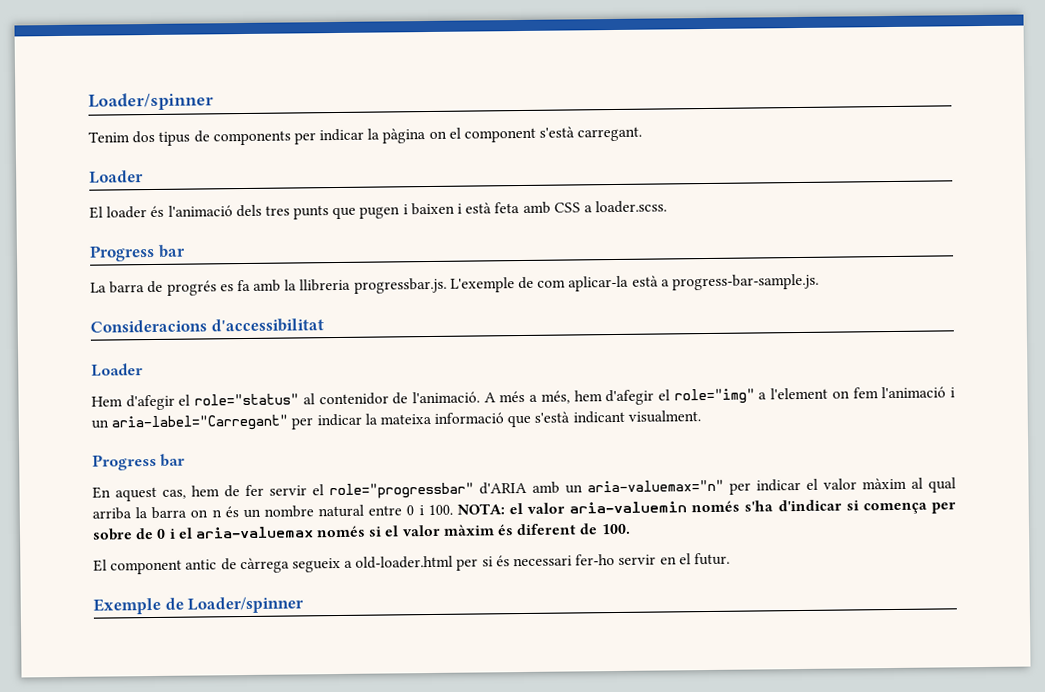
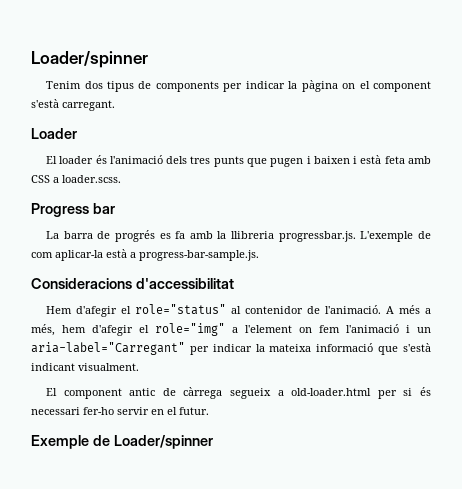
  Consideracions d'accessibilitat
- Loader
  A més a més, hem d'afegir el role="img" a l'element on fem l'animació i un aria-label="Carregant" per indicar la mateixa informació que s'està indicant visualment.
- Progress bar
- En aquest cas, hem de fer servir el role="progressbar" d'ARIA amb un aria-valuemax="n" per indicar el valor màxim al qual arriba la barra on n és un nombre natural entre 0 i 100. NOTA: el valor aria-valuemin només s'ha d'indicar si comença per sobre de 0 i el aria-valuemax només si el valor màxim és diferent de 100.

